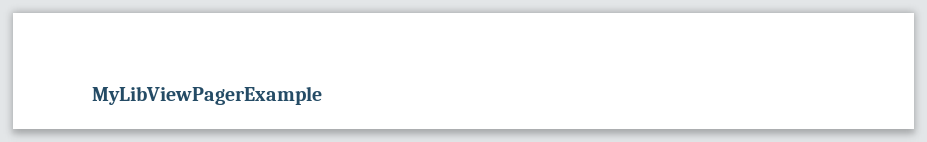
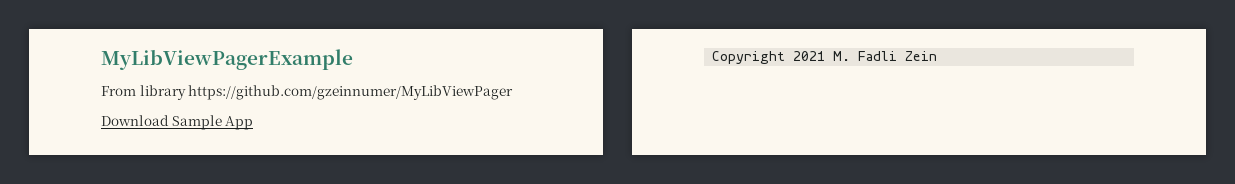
+ From library https://github.com/gzeinnumer/MyLibViewPager
+ Download Sample App
+ Copyright 2021 M. Fadli Zein

